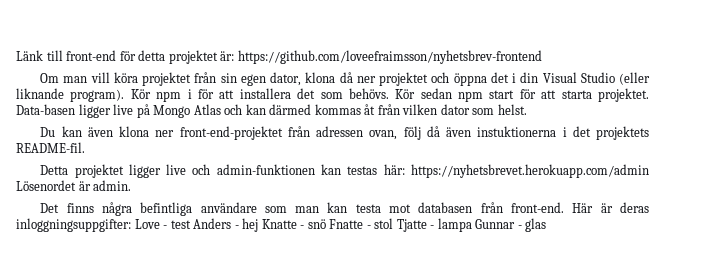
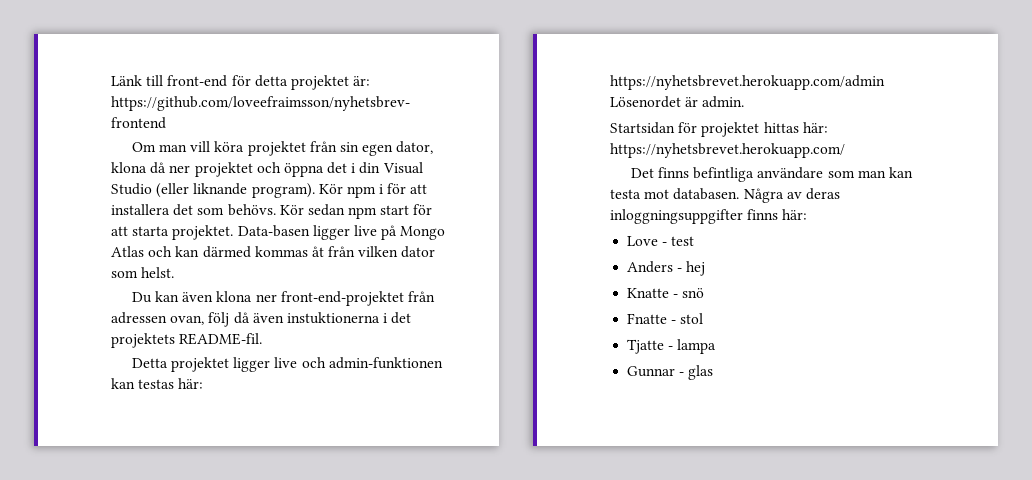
+ Startsidan för projektet hittas här: https://nyhetsbrevet.herokuapp.com/
- Det finns några befintliga användare som man kan testa mot databasen från front-end. Här är deras inloggningsuppgifter: Love - test Anders - hej Knatte - snö Fnatte - stol Tjatte - lampa Gunnar - glas
+ Det finns befintliga användare som man kan testa mot databasen. Några av deras inloggningsuppgifter finns här:
+ Love - test
+ Anders - hej
+ Knatte - snö
+ Fnatte - stol
+ Tjatte - lampa
+ Gunnar - glas

